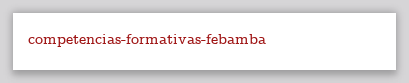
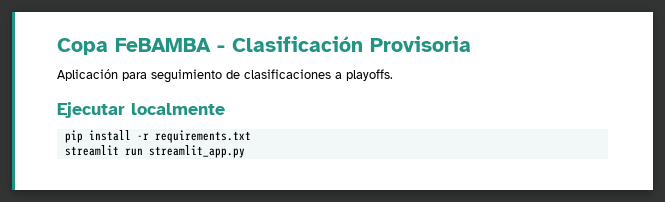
- competencias-formativas-febamba
+ Copa FeBAMBA - Clasificación Provisoria
+ Aplicación para seguimiento de clasificaciones a playoffs.
+ Ejecutar localmente
+ pip install -r requirements.txt
+ streamlit run streamlit_app.py

